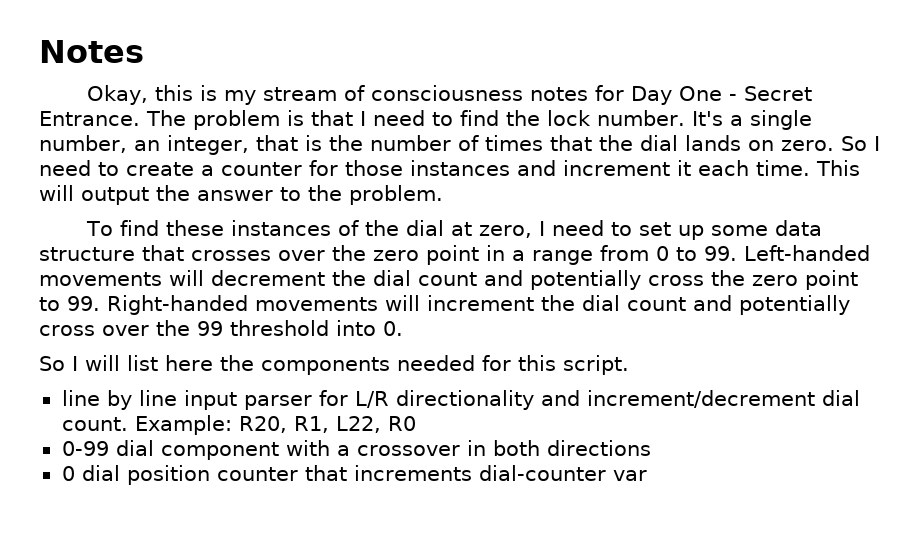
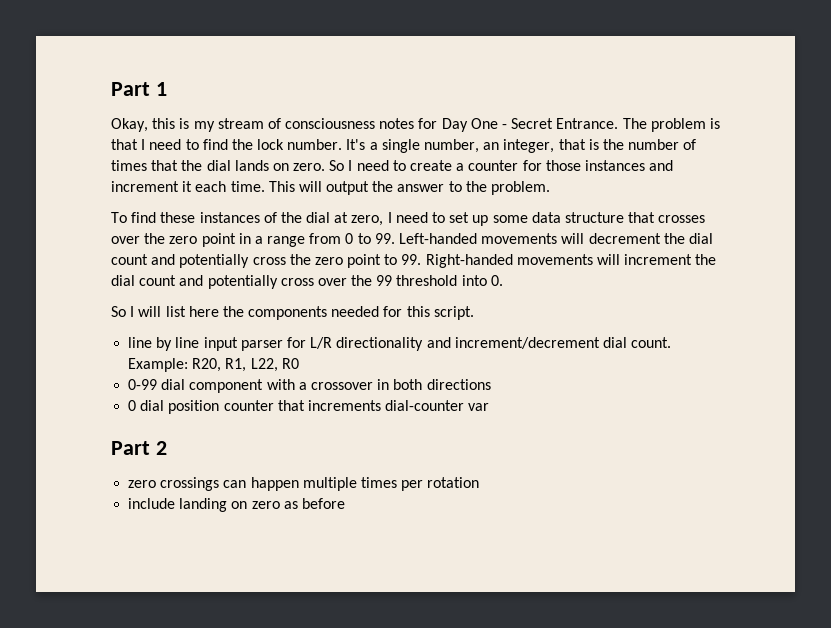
- Notes
+ Part 1
+ Part 2
+ zero crossings can happen multiple times per rotation
+ include landing on zero as before

